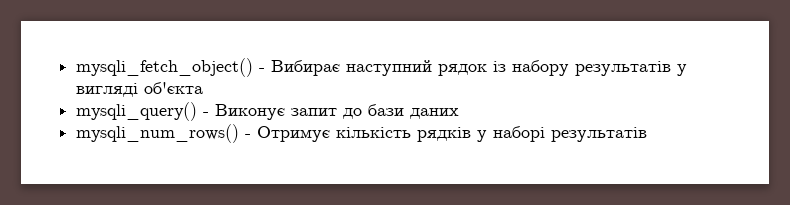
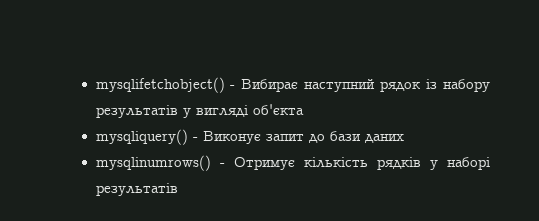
- mysqli_fetch_object() - Вибирає наступний рядок із набору результатів у вигляді об'єкта
+ mysqlifetchobject() - Вибирає наступний рядок із набору результатів у вигляді об'єкта
- mysqli_query() - Виконує запит до бази даних
+ mysqliquery() - Виконує запит до бази даних
- mysqli_num_rows() - Отримує кількість рядків у наборі результатів
+ mysqlinumrows() - Отримує кількість рядків у наборі результатів

